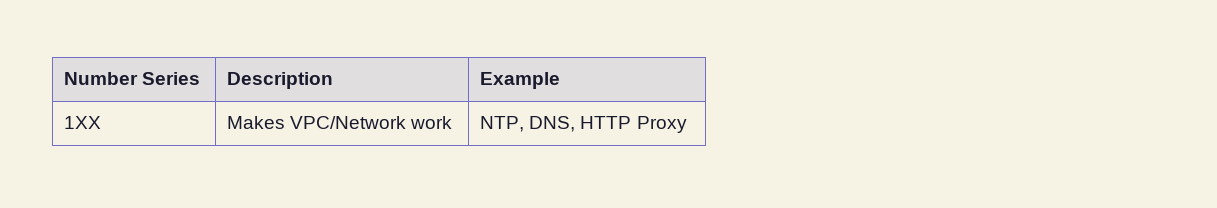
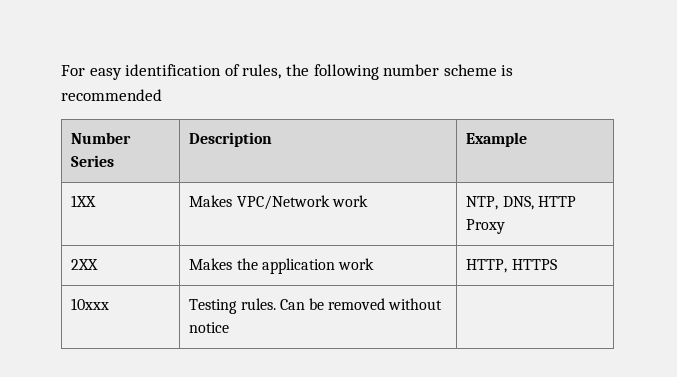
+ For easy identification of rules, the following number scheme is recommended
+ 2XX | Makes the application work | HTTP, HTTPS
+ 10xxx | Testing rules. Can be removed without notice |

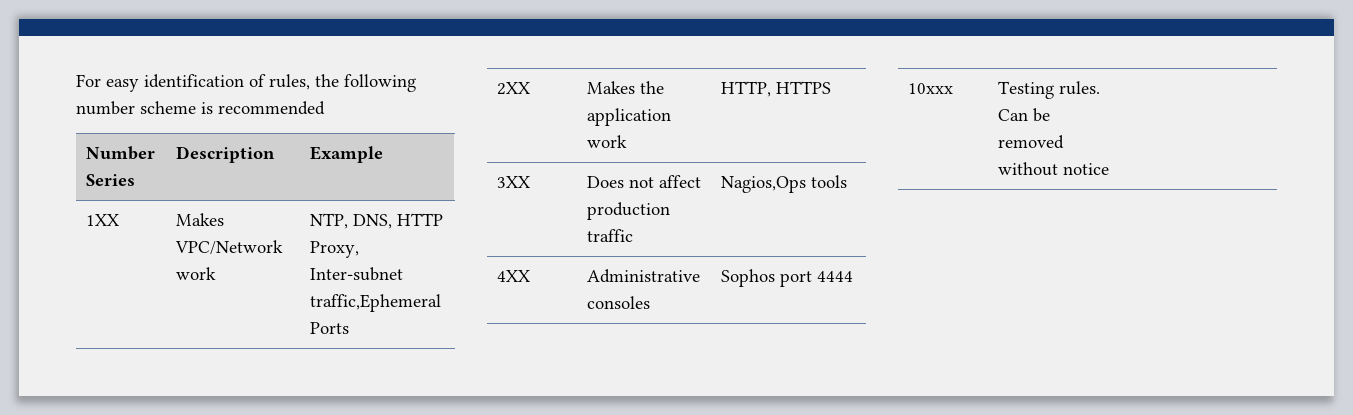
- 1XX | Makes VPC/Network work | NTP, DNS, HTTP Proxy
+ 1XX | Makes VPC/Network work | NTP, DNS, HTTP Proxy, Inter-subnet traffic,Ephemeral Ports
+ 3XX | Does not affect production traffic | Nagios,Ops tools
+ 4XX | Administrative consoles | Sophos port 4444

